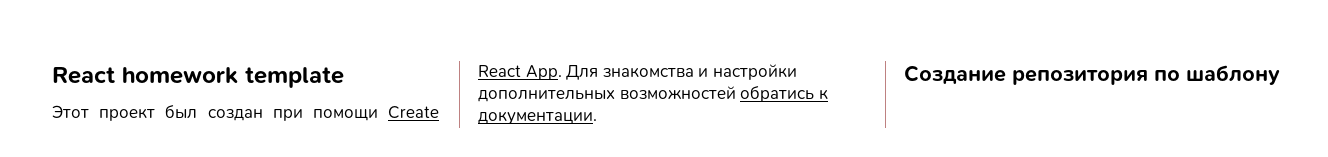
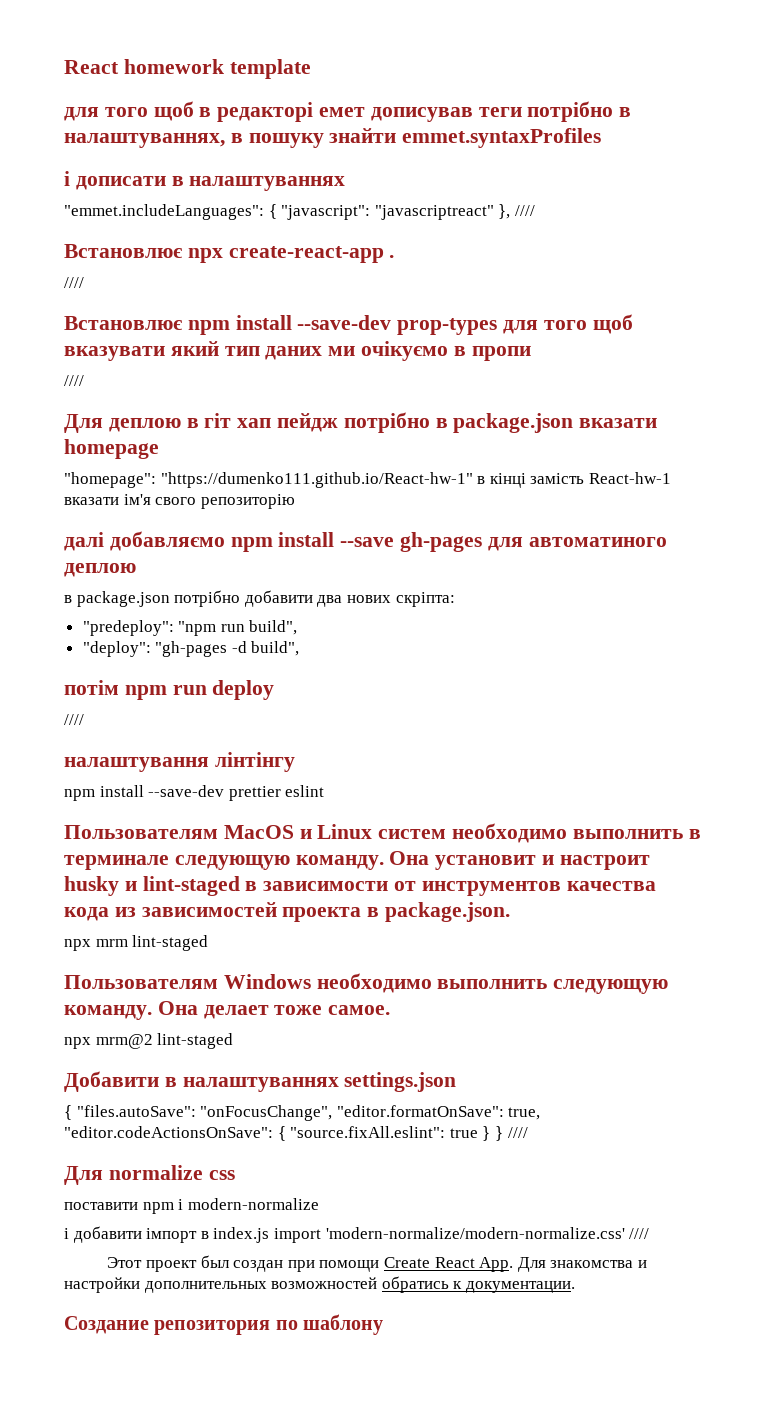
+ для того щоб в редакторі емет дописував теги потрібно в налаштуваннях, в пошуку знайти emmet.syntaxProfiles
+ і дописати в налаштуваннях
+ "emmet.includeLanguages": { "javascript": "javascriptreact" }, ////
+ Встановлює npx create-react-app .
+ ////
+ Встановлює npm install --save-dev prop-types для того щоб вказувати який тип даних ми очікуємо в пропи
+ ////
+ Для деплою в гіт хап пейдж потрібно в package.json вказати homepage
+ "homepage": "https://dumenko111.github.io/React-hw-1" в кінці замість React-hw-1 вказати ім'я свого репозиторію
+ далі добавляємо npm install --save gh-pages для автоматиного деплою
+ в package.json потрібно добавити два нових скріпта:
+ "predeploy": "npm run build",
+ "deploy": "gh-pages -d build",
+ потім npm run deploy
+ ////
+ налаштування лінтінгу
+ npm install --save-dev prettier eslint
+ Пользователям MacOS и Linux систем необходимо выполнить в терминале следующую команду. Она установит и настроит husky и lint-staged в зависимости от инструментов качества кода из зависимостей проекта в package.json.
+ npx mrm lint-staged
+ Пользователям Windows необходимо выполнить следующую команду. Она делает тоже самое.
+ npx mrm@2 lint-staged
+ Добавити в налаштуваннях settings.json
+ { "files.autoSave": "onFocusChange", "editor.formatOnSave": true, "editor.codeActionsOnSave": { "source.fixAll.eslint": true } } ////
+ Для normalize css
+ поставити npm i modern-normalize
+ і добавити імпорт в index.js import 'modern-normalize/modern-normalize.css' ////

